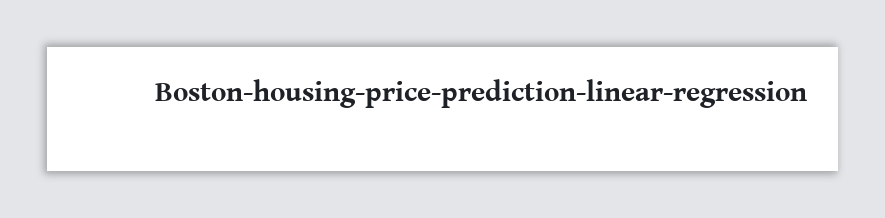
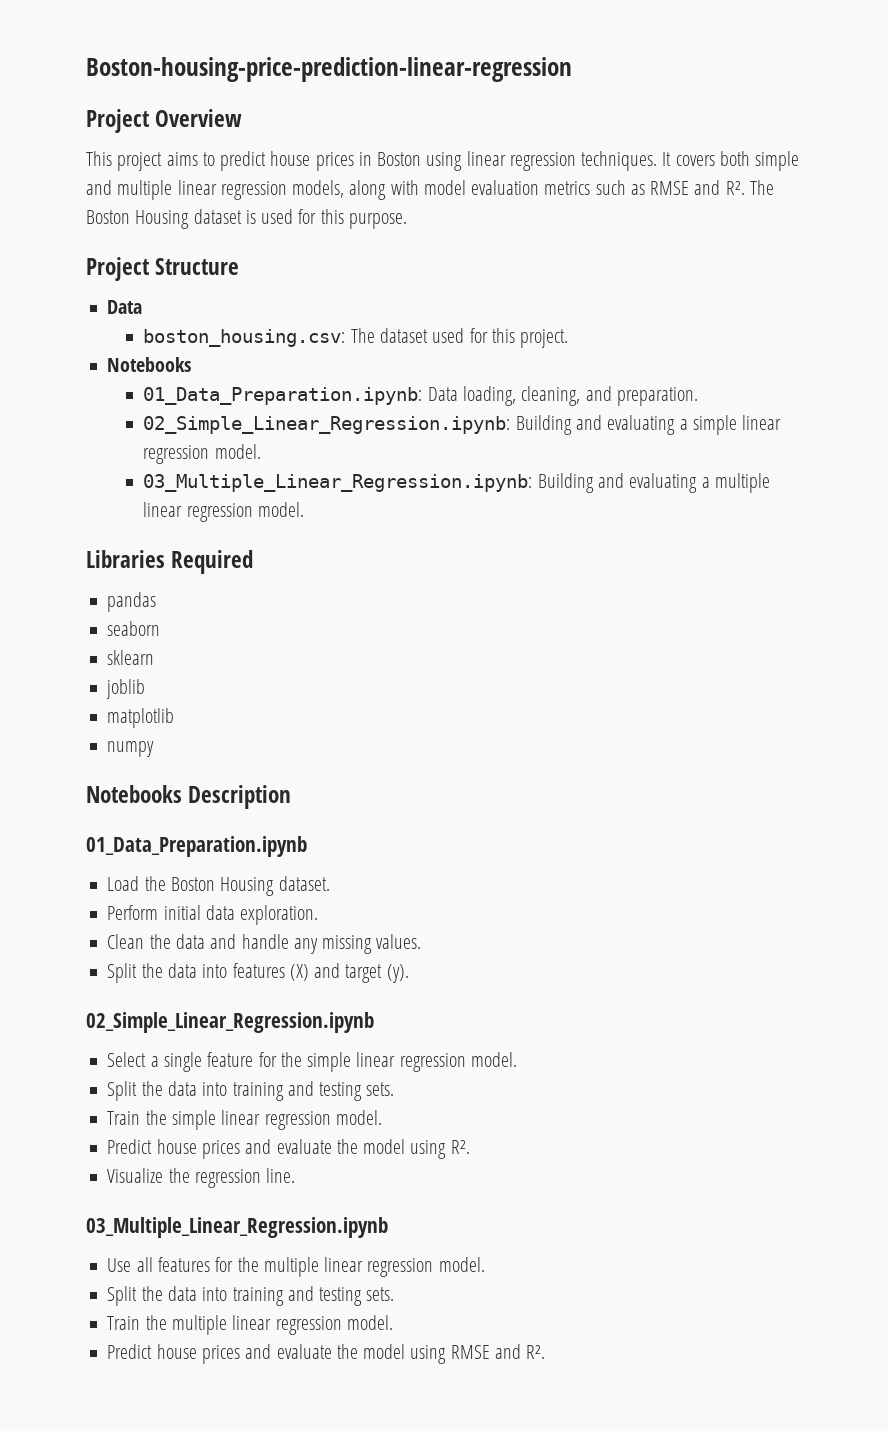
+ Project Overview
+ This project aims to predict house prices in Boston using linear regression techniques. It covers both simple and multiple linear regression models, along with model evaluation metrics such as RMSE and R². The Boston Housing dataset is used for this purpose.
+ Project Structure
+ Data
+ boston_housing.csv: The dataset used for this project.
+ Notebooks
+ 01_Data_Preparation.ipynb: Data loading, cleaning, and preparation.
+ 02_Simple_Linear_Regression.ipynb: Building and evaluating a simple linear regression model.
+ 03_Multiple_Linear_Regression.ipynb: Building and evaluating a multiple linear regression model.
+ Libraries Required
+ pandas
+ seaborn
+ sklearn
+ joblib
+ matplotlib
+ numpy
+ Notebooks Description
+ 01_Data_Preparation.ipynb
+ Load the Boston Housing dataset.
+ Perform initial data exploration.
+ Clean the data and handle any missing values.
+ Split the data into features (X) and target (y).
+ 02_Simple_Linear_Regression.ipynb
+ Select a single feature for the simple linear regression model.
+ Split the data into training and testing sets.
+ Train the simple linear regression model.
+ Predict house prices and evaluate the model using R².
+ Visualize the regression line.
+ 03_Multiple_Linear_Regression.ipynb
+ Use all features for the multiple linear regression model.
+ Split the data into training and testing sets.
+ Train the multiple linear regression model.
+ Predict house prices and evaluate the model using RMSE and R².

